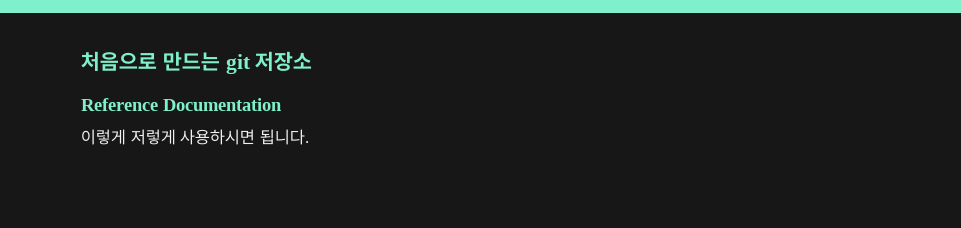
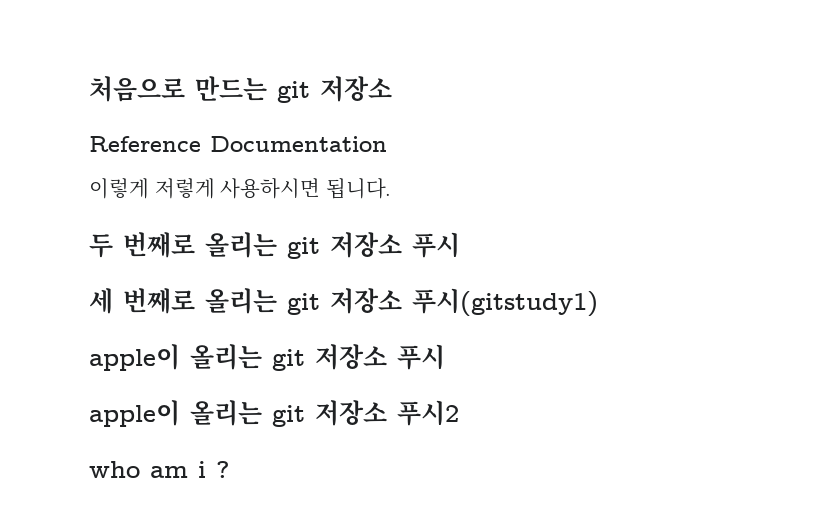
+ 두 번째로 올리는 git 저장소 푸시
+ 세 번째로 올리는 git 저장소 푸시(gitstudy1)
+ apple이 올리는 git 저장소 푸시
+ apple이 올리는 git 저장소 푸시2
+ who am i ?

